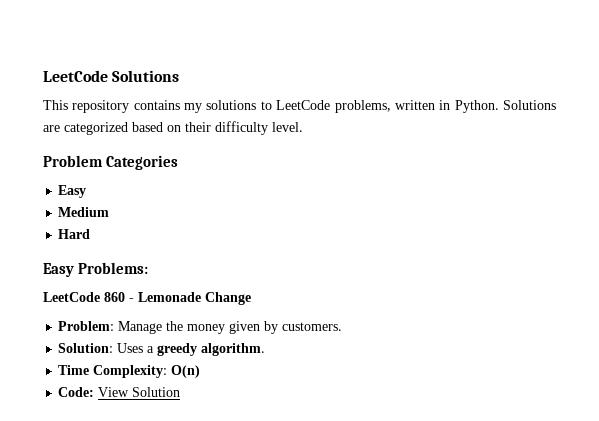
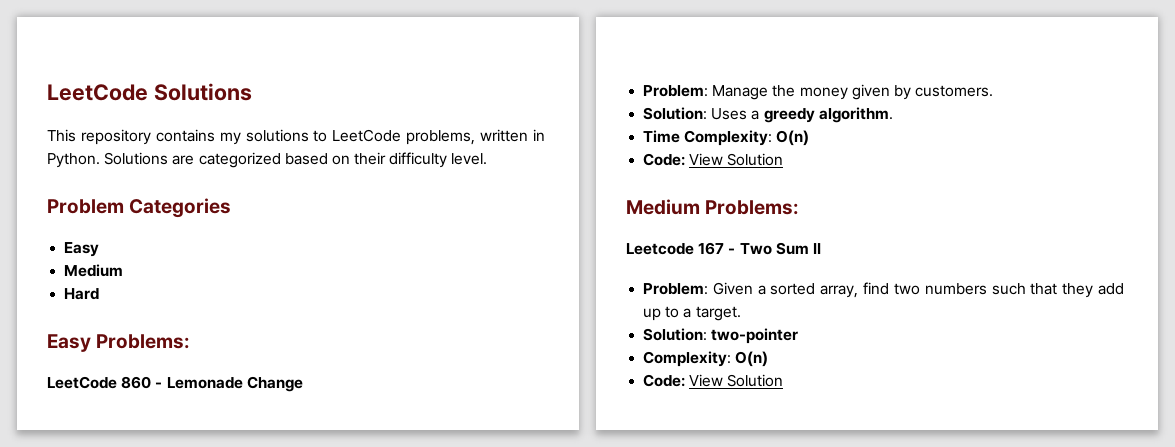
+ Medium Problems:
+ Leetcode 167 - Two Sum II
+ Problem: Given a sorted array, find two numbers such that they add up to a target.
+ Solution: two-pointer
+ Complexity: O(n)
+ Code: View Solution

